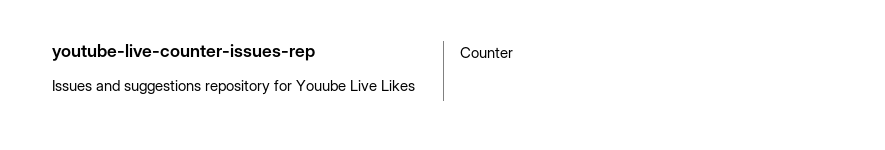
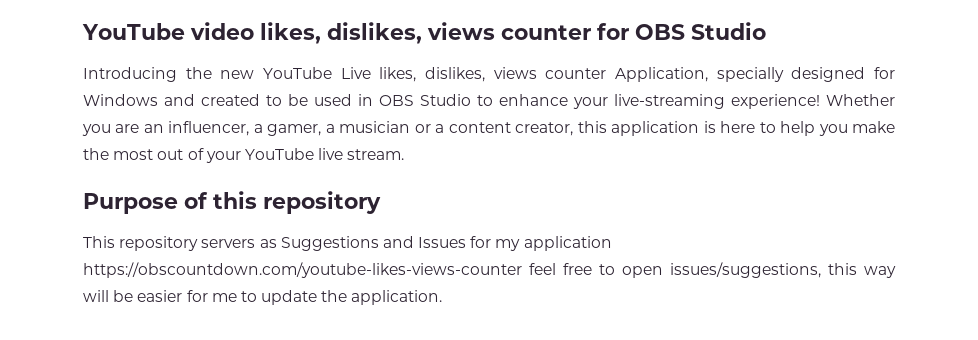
- youtube-live-counter-issues-rep
- Issues and suggestions repository for Youube Live Likes Counter
+ YouTube video likes, dislikes, views counter for OBS Studio
+ Introducing the new YouTube Live likes, dislikes, views counter Application, specially designed for Windows and created to be used in OBS Studio to enhance your live-streaming experience! Whether you are an influencer, a gamer, a musician or a content creator, this application is here to help you make the most out of your YouTube live stream.
+ Purpose of this repository
+ This repository servers as Suggestions and Issues for my application https://obscountdown.com/youtube-likes-views-counter feel free to open issues/suggestions, this way will be easier for me to update the application.

